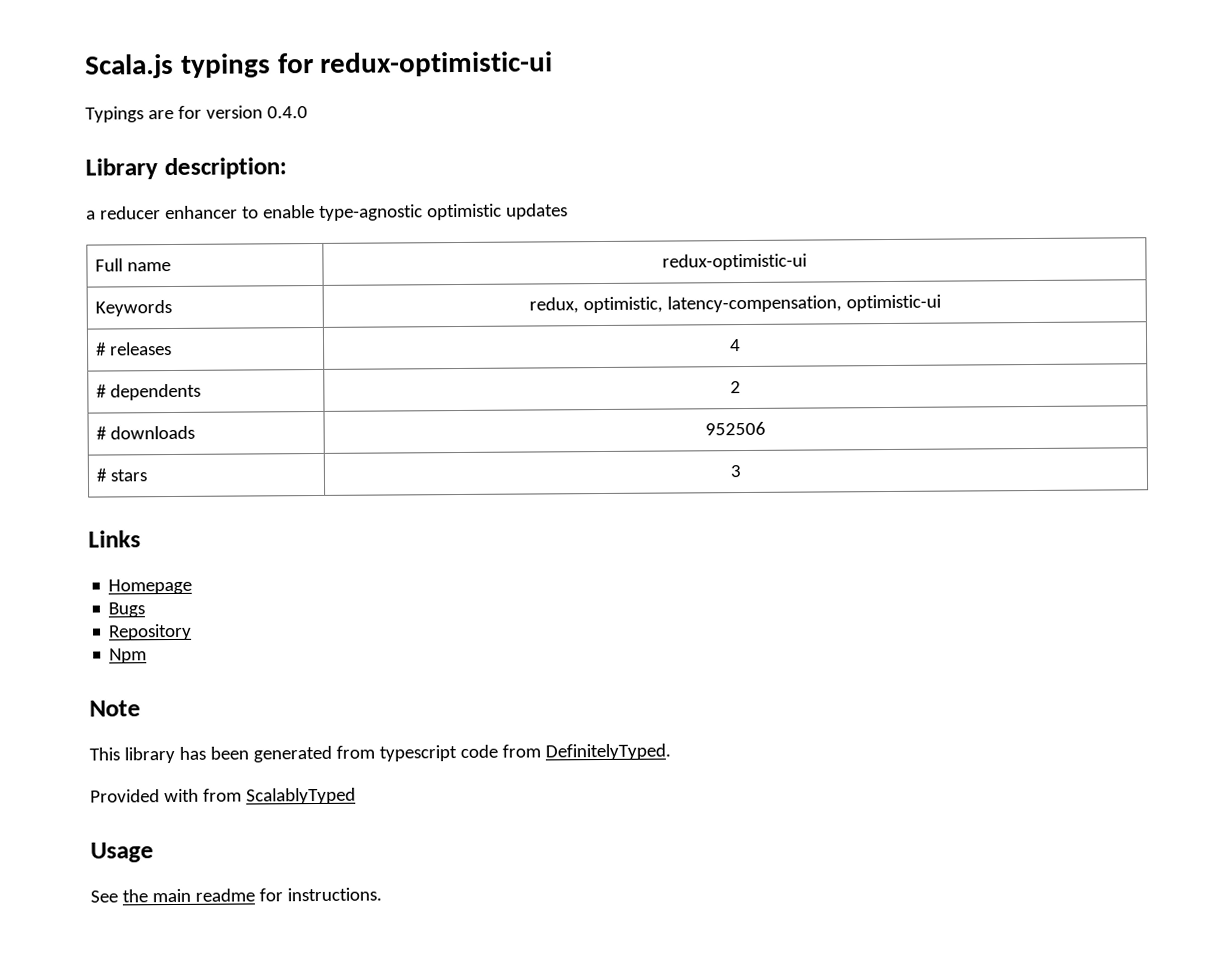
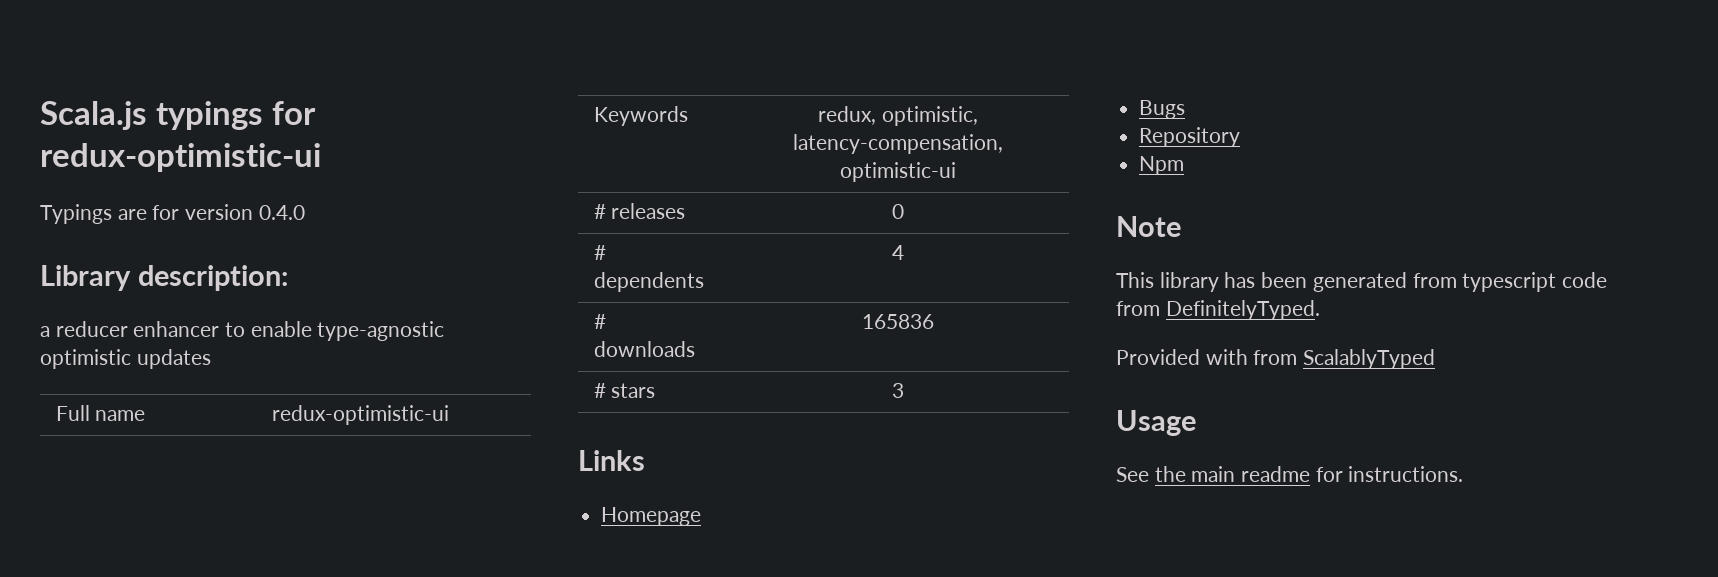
- # releases | 4
+ # releases | 0
- # dependents | 2
+ # dependents | 4
- # downloads | 952506
+ # downloads | 165836

